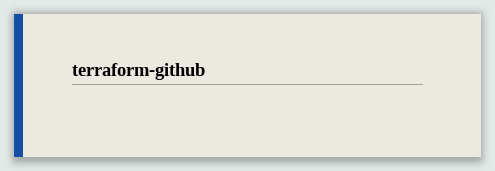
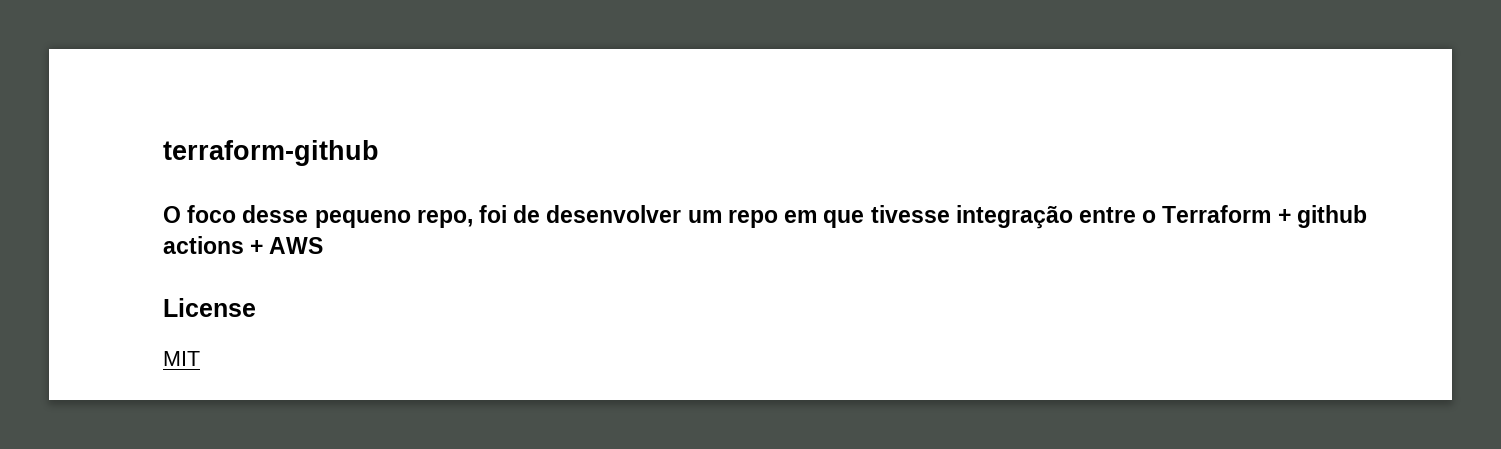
+ O foco desse pequeno repo, foi de desenvolver um repo em que tivesse integração entre o Terraform + github actions + AWS
+ License
+ MIT

